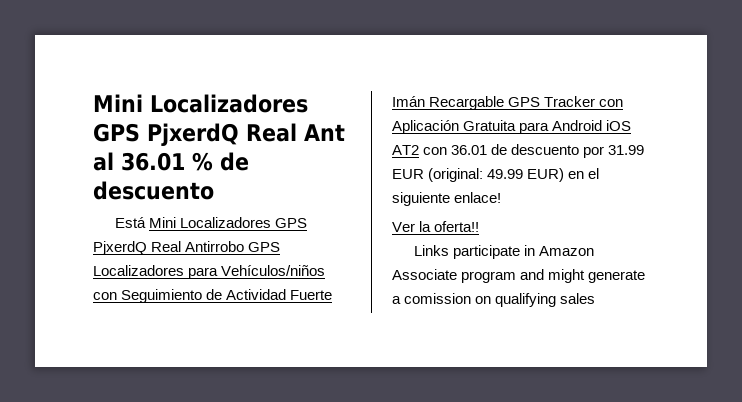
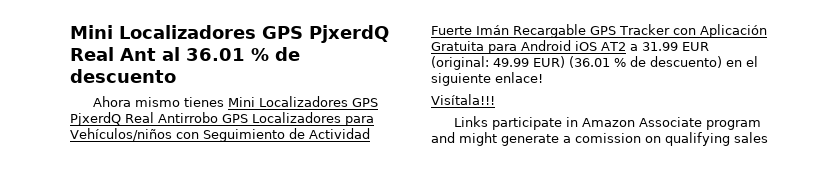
- Está Mini Localizadores GPS PjxerdQ Real Antirrobo GPS Localizadores para Vehículos/niños con Seguimiento de Actividad Fuerte Imán Recargable GPS Tracker con Aplicación Gratuita para Android iOS AT2 con 36.01 de descuento por 31.99 EUR (original: 49.99 EUR) en el siguiente enlace!
+ Ahora mismo tienes Mini Localizadores GPS PjxerdQ Real Antirrobo GPS Localizadores para Vehículos/niños con Seguimiento de Actividad Fuerte Imán Recargable GPS Tracker con Aplicación Gratuita para Android iOS AT2 a 31.99 EUR (original: 49.99 EUR) (36.01 % de descuento) en el siguiente enlace!
- Ver la oferta!!
+ Visítala!!!

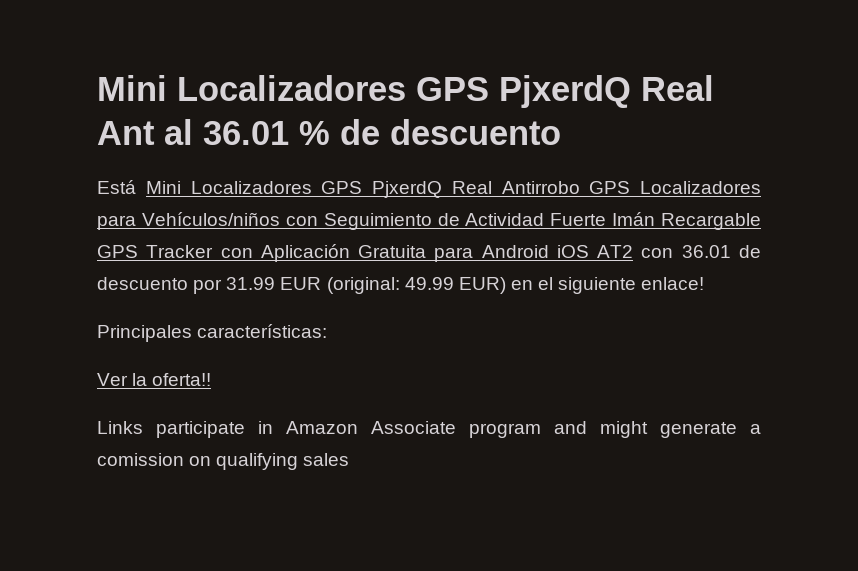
- Ahora mismo tienes Mini Localizadores GPS PjxerdQ Real Antirrobo GPS Localizadores para Vehículos/niños con Seguimiento de Actividad Fuerte Imán Recargable GPS Tracker con Aplicación Gratuita para Android iOS AT2 a 31.99 EUR (original: 49.99 EUR) (36.01 % de descuento) en el siguiente enlace!
+ Está Mini Localizadores GPS PjxerdQ Real Antirrobo GPS Localizadores para Vehículos/niños con Seguimiento de Actividad Fuerte Imán Recargable GPS Tracker con Aplicación Gratuita para Android iOS AT2 con 36.01 de descuento por 31.99 EUR (original: 49.99 EUR) en el siguiente enlace!
- Visítala!!!
+ Principales características:
+ Ver la oferta!!

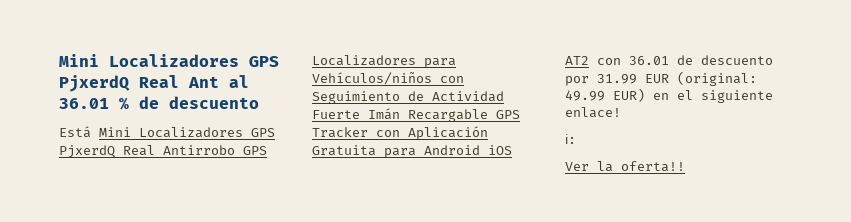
- Principales características:
+ ℹ:
- Links participate in Amazon Associate program and might generate a comission on qualifying sales

